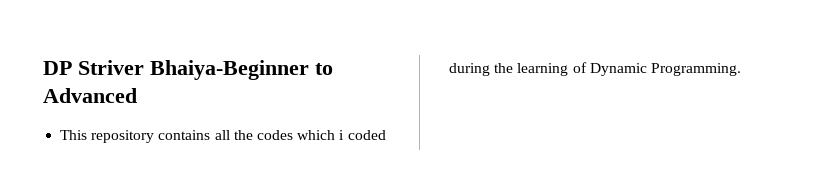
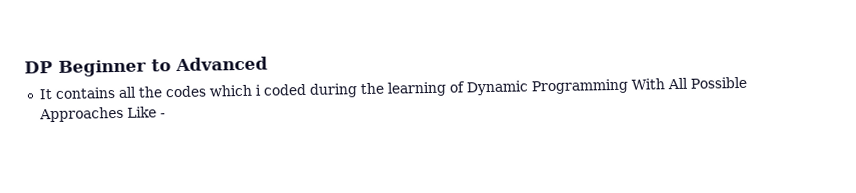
- DP Striver Bhaiya-Beginner to Advanced
+ DP Beginner to Advanced
- This repository contains all the codes which i coded during the learning of Dynamic Programming.
+ It contains all the codes which i coded during the learning of Dynamic Programming With All Possible Approaches Like -

